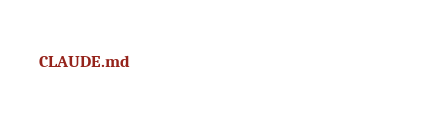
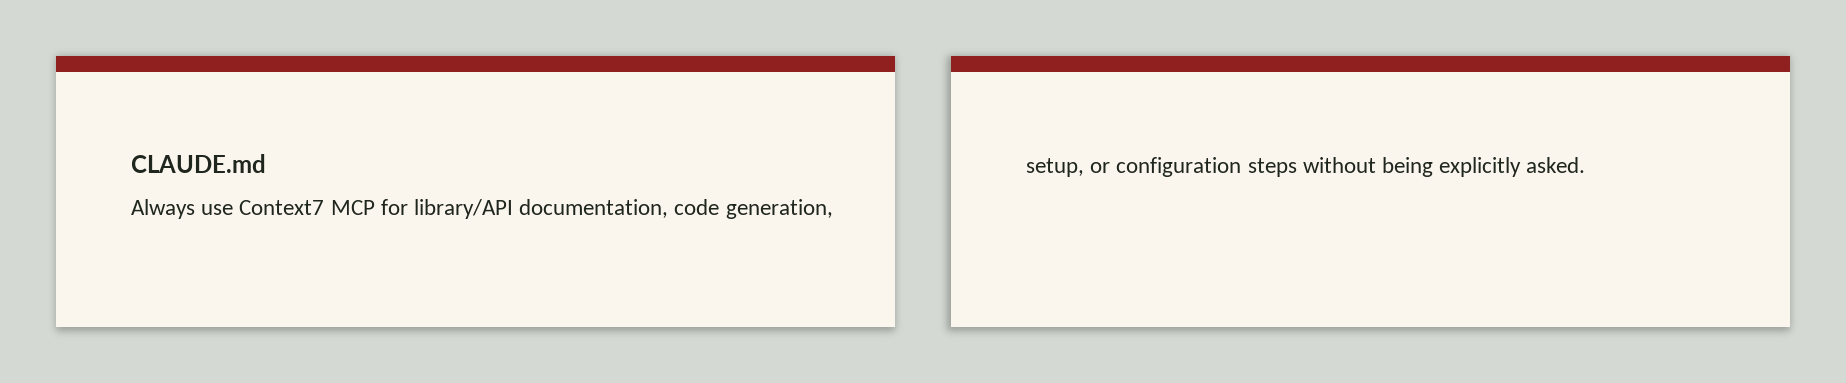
+ Always use Context7 MCP for library/API documentation, code generation, setup, or configuration steps without being explicitly asked.

